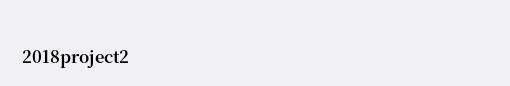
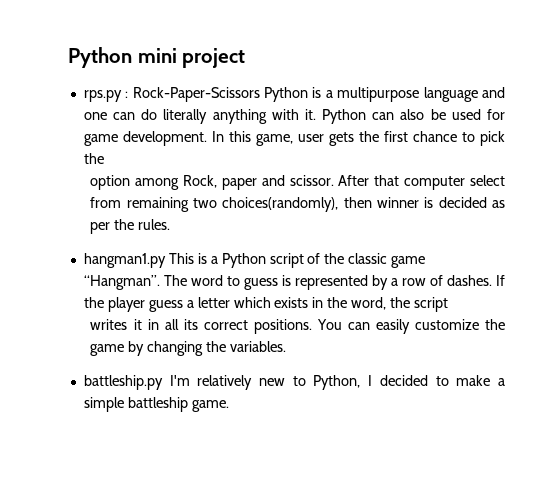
- 2018project2
+ Python mini project
+ rps.py : Rock-Paper-Scissors Python is a multipurpose language and one can do literally anything with it. Python can also be used for game development. In this game, user gets the first chance to pick the
+ option among Rock, paper and scissor. After that computer select from remaining two choices(randomly), then winner is decided as per the rules.
+ hangman1.py This is a Python script of the classic game “Hangman”. The word to guess is represented by a row of dashes. If the player guess a letter which exists in the word, the script
+ writes it in all its correct positions. You can easily customize the game by changing the variables.
+ battleship.py I'm relatively new to Python, I decided to make a simple battleship game.

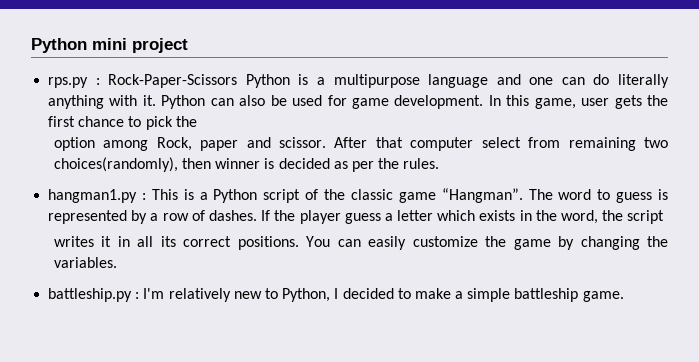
- hangman1.py This is a Python script of the classic game “Hangman”.
+ hangman1.py : This is a Python script of the classic game “Hangman”.
- battleship.py I'm relatively new to Python, I decided to make a simple battleship game.
+ battleship.py : I'm relatively new to Python, I decided to make a simple battleship game.

